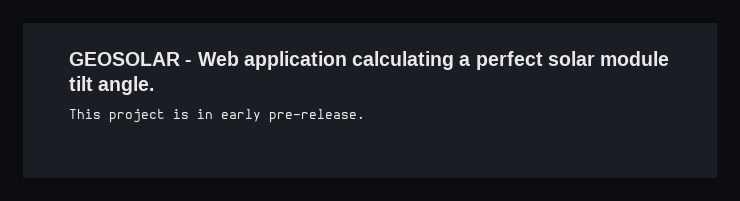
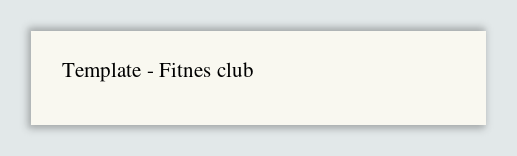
- GEOSOLAR - Web application calculating a perfect solar module tilt angle.
- This project is in early pre-release.
+ Template - Fitnes club

